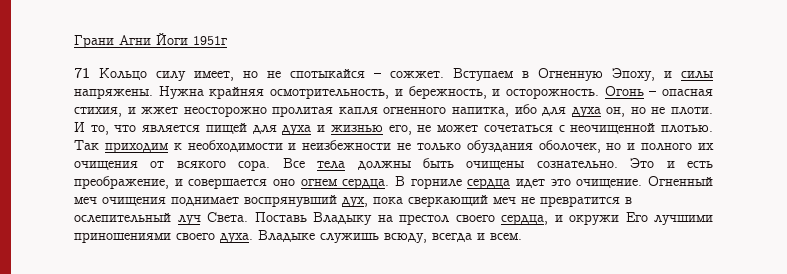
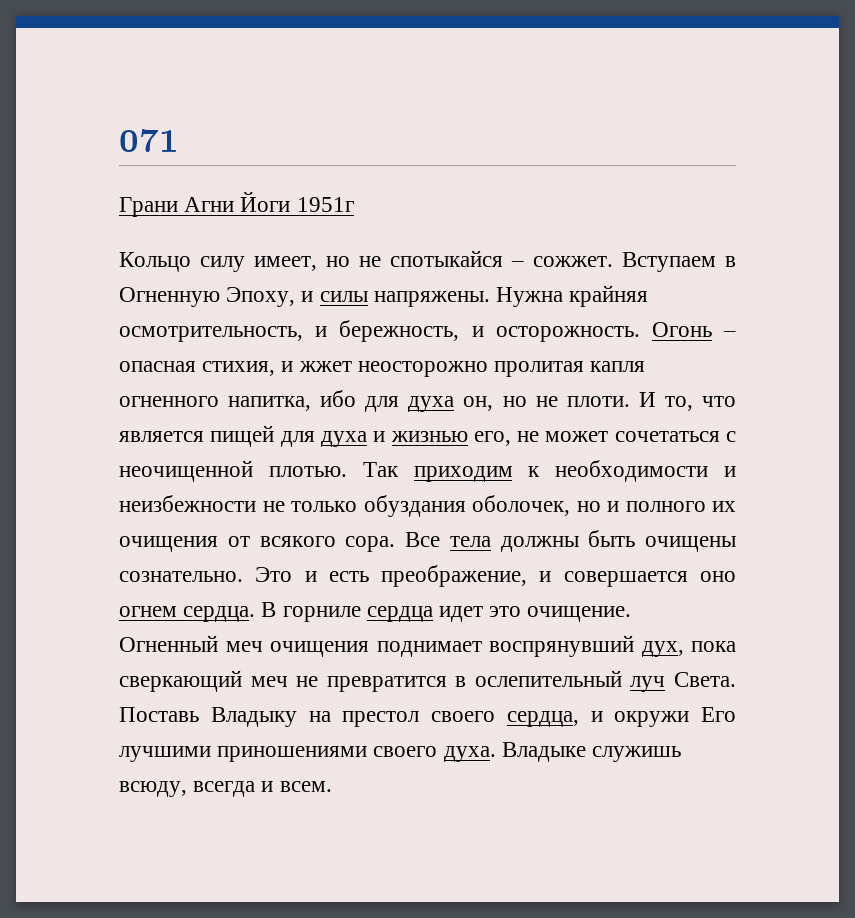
+ 071
- 71 Кольцо силу имеет, но не спотыкайся – сожжет.
+ Кольцо силу имеет, но не спотыкайся – сожжет.

